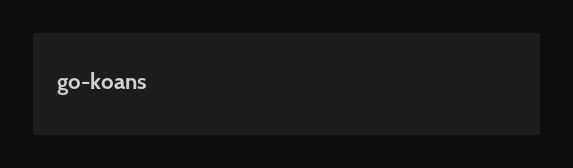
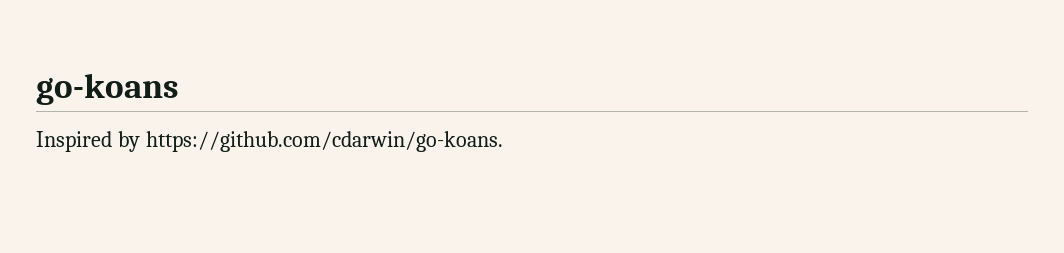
+ Inspired by https://github.com/cdarwin/go-koans.

